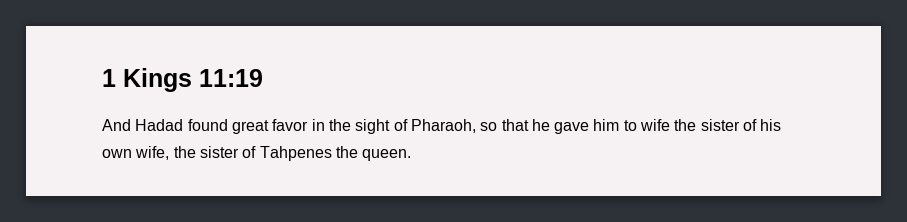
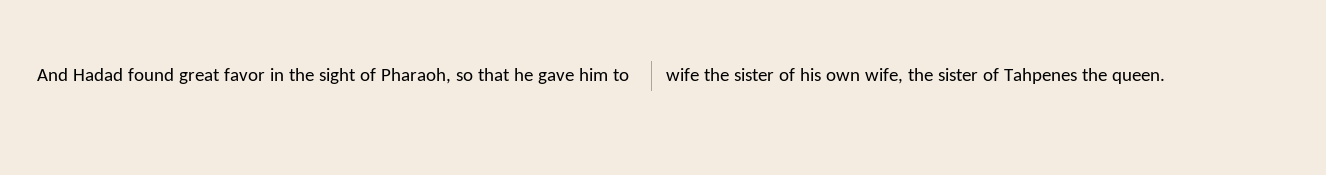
- 1 Kings 11:19

